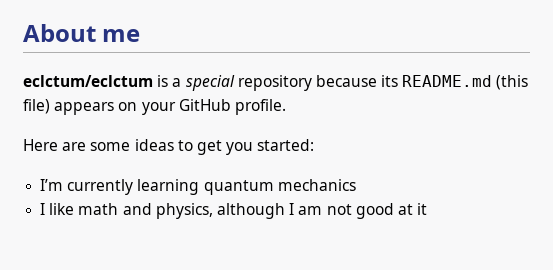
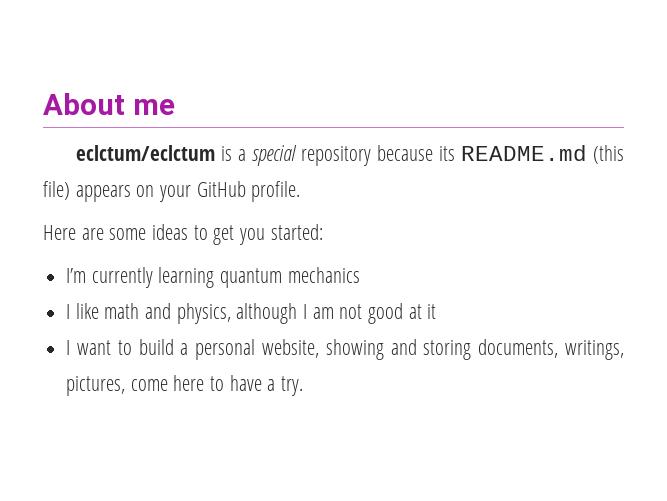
+ I want to build a personal website, showing and storing documents, writings, pictures, come here to have a try.

